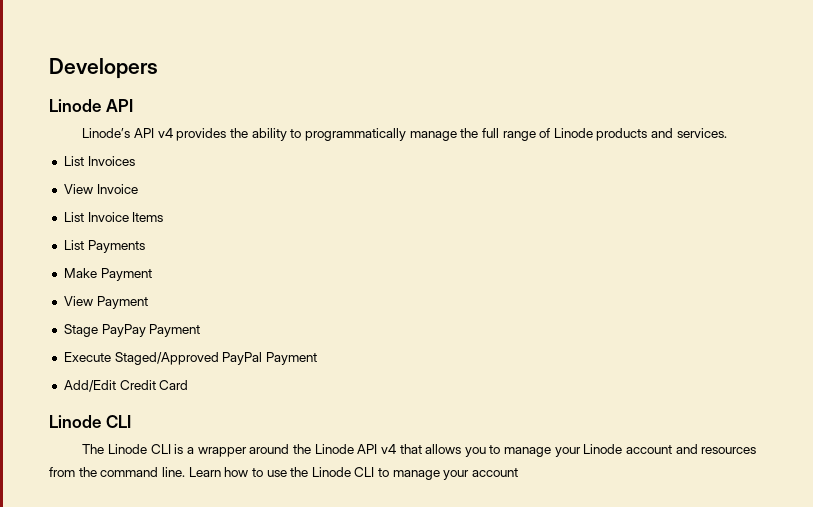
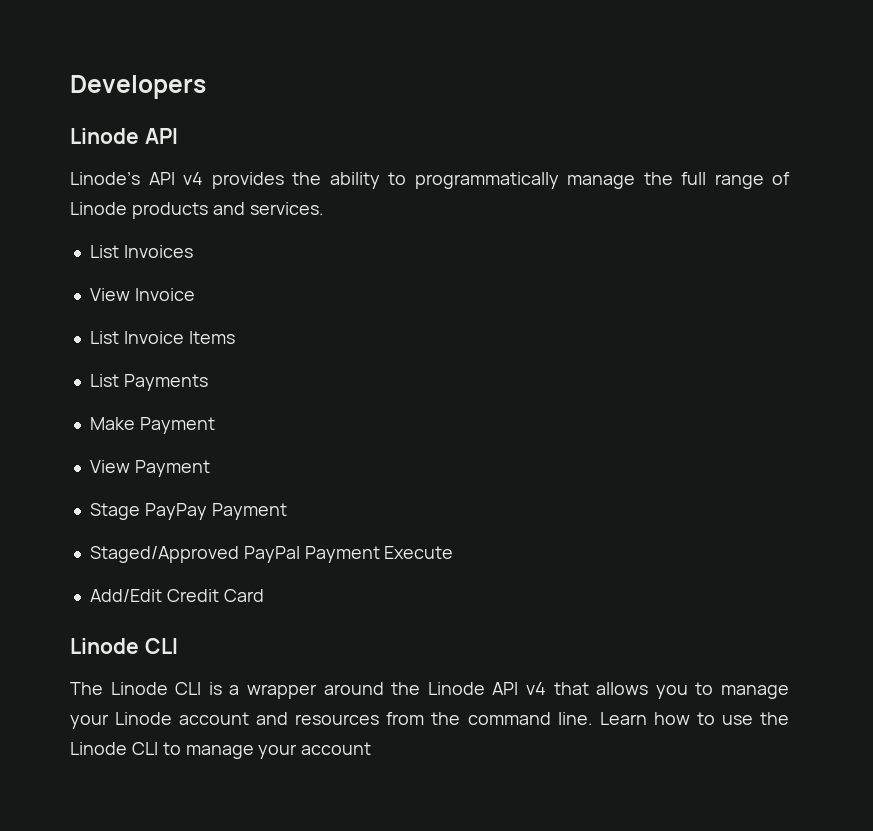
- Execute Staged/Approved PayPal Payment
+ Staged/Approved PayPal Payment Execute

